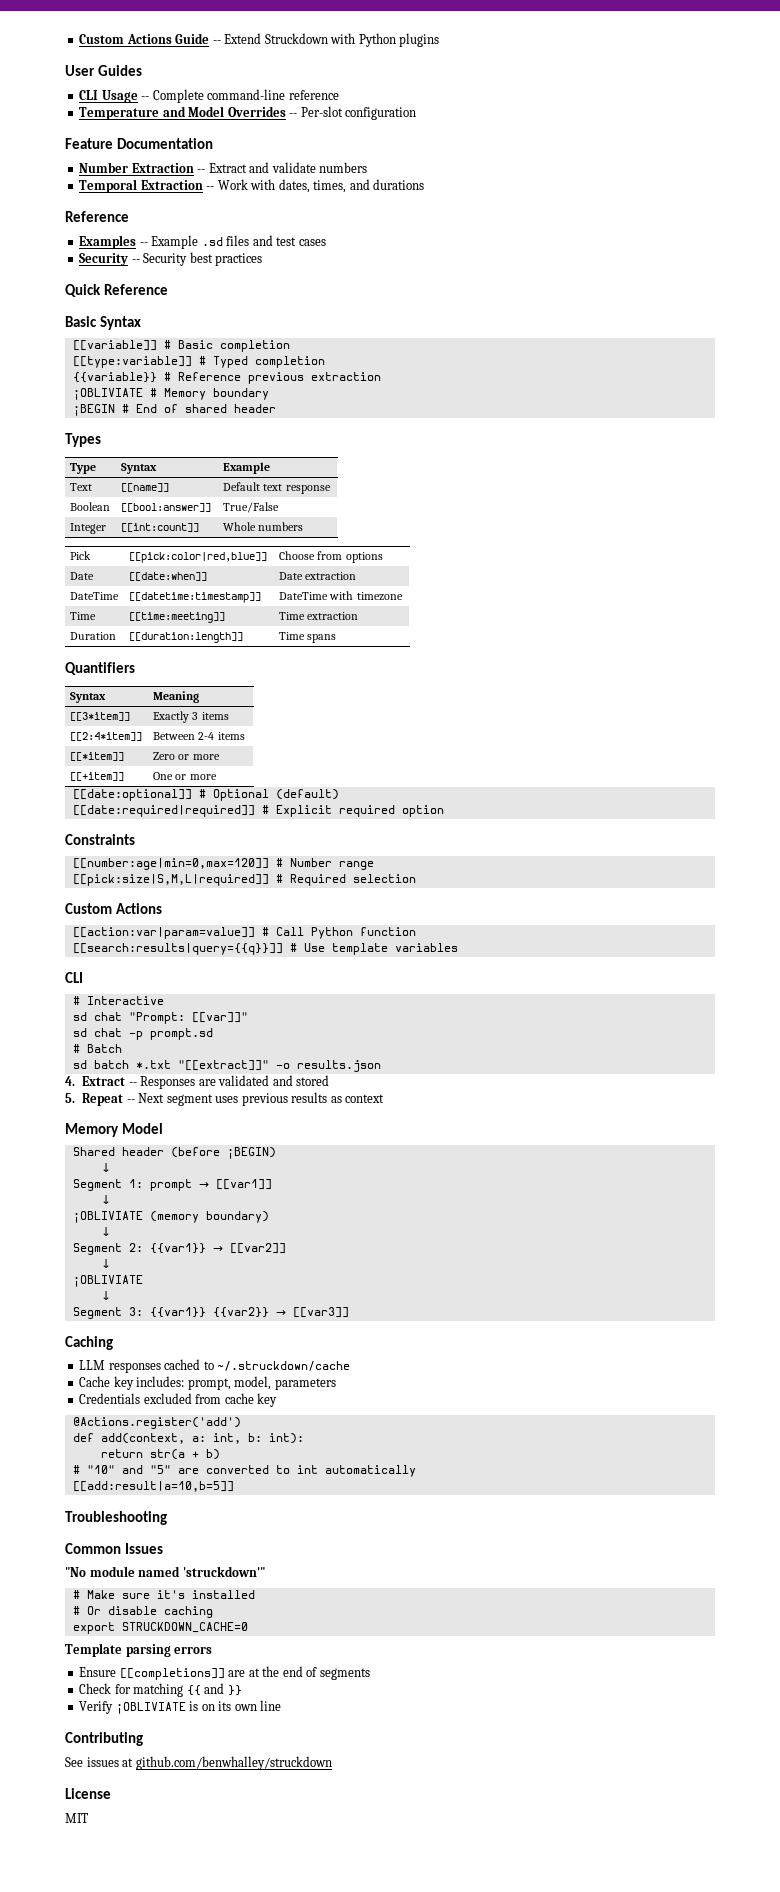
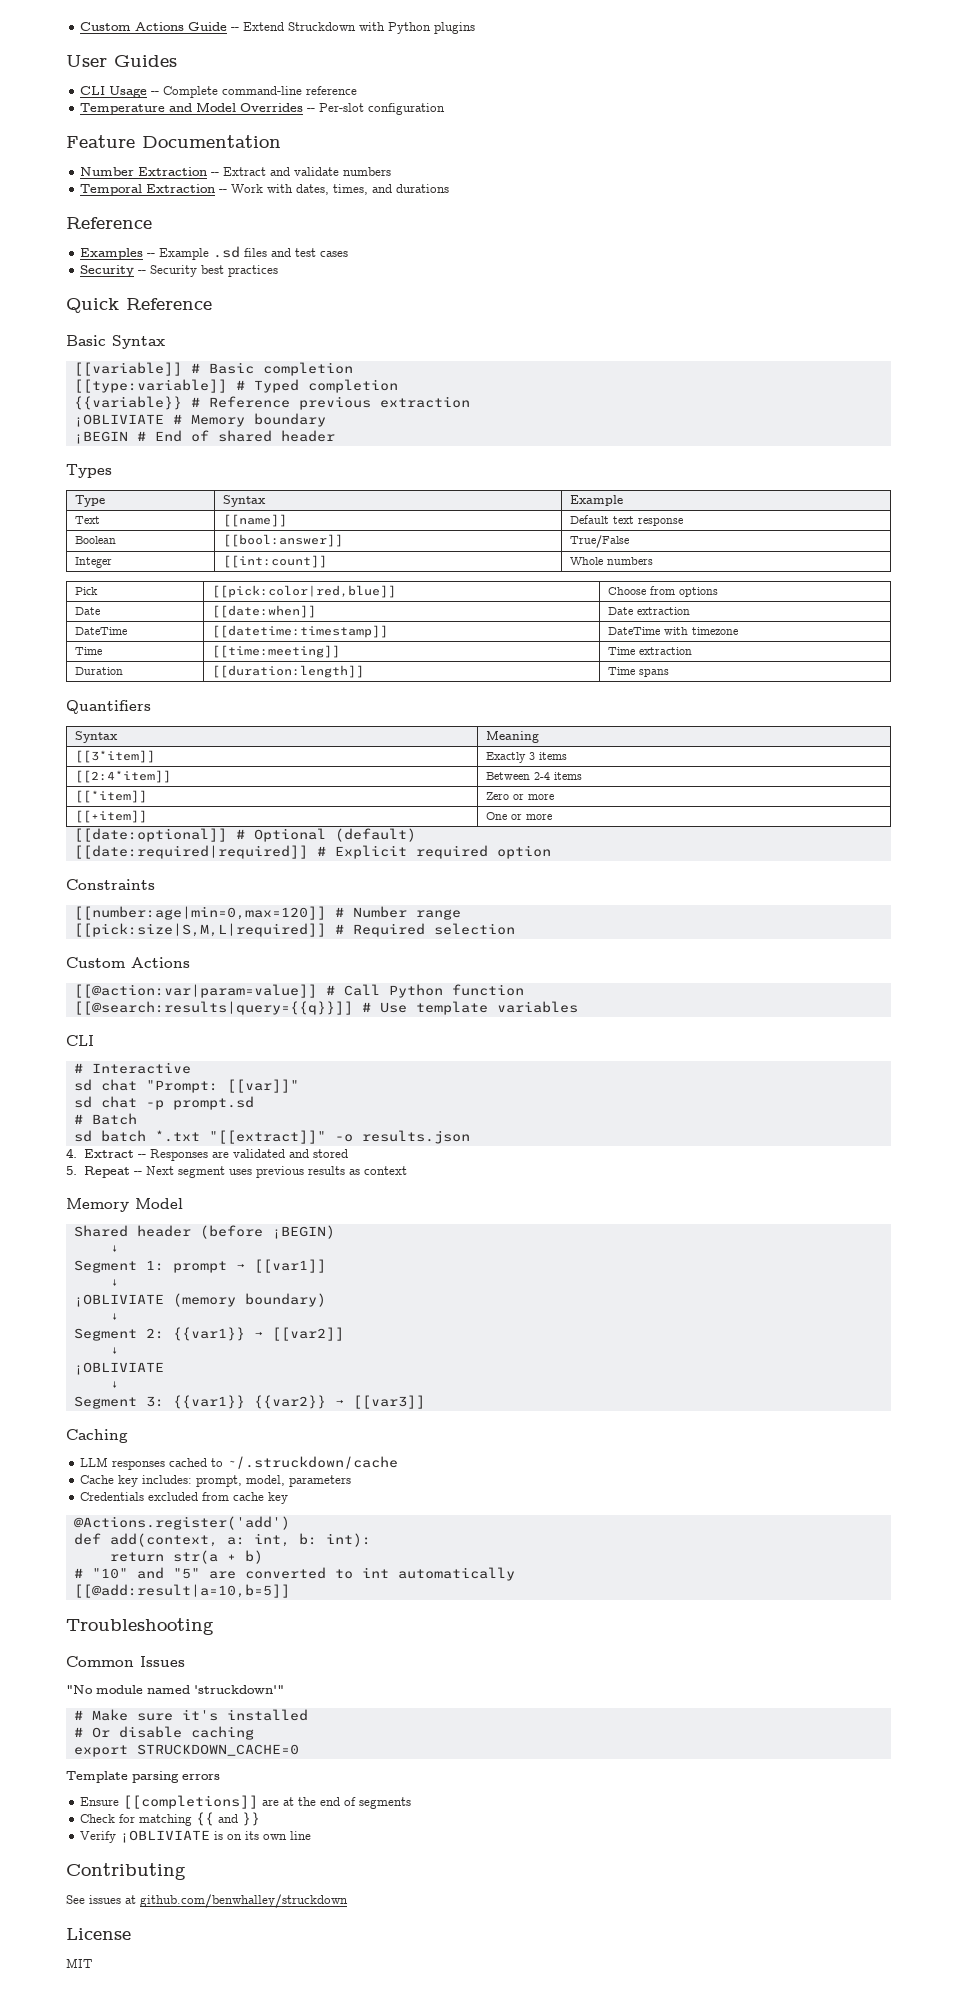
- [[action:var|param=value]] # Call Python function
+ [[@action:var|param=value]] # Call Python function
- [[search:results|query={{q}}]] # Use template variables
+ [[@search:results|query={{q}}]] # Use template variables
- [[add:result|a=10,b=5]]
+ [[@add:result|a=10,b=5]]

